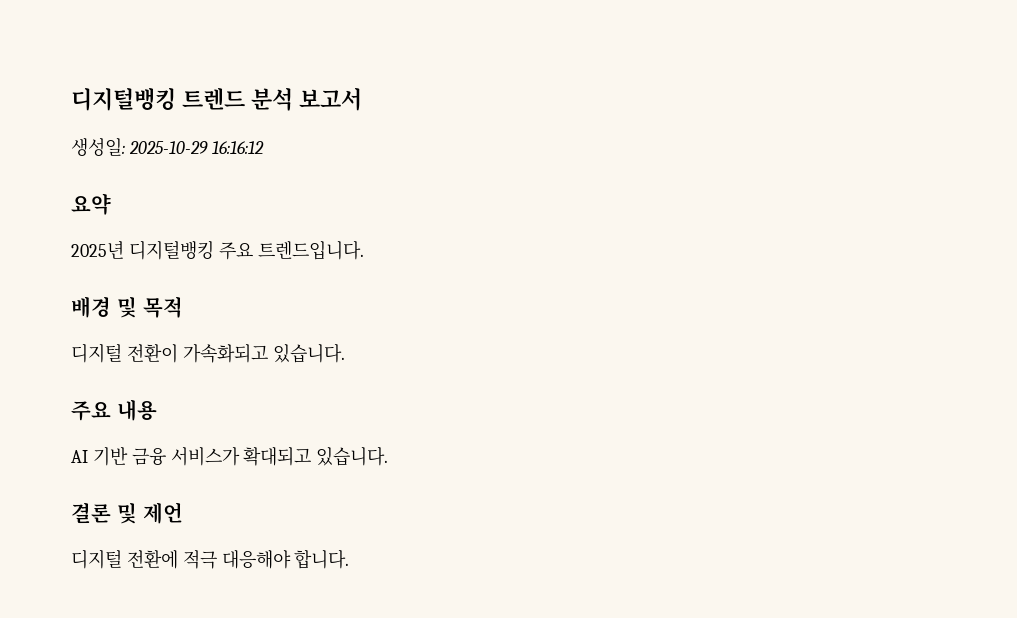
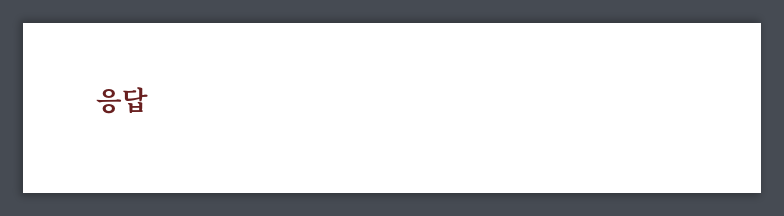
- 디지털뱅킹 트렌드 분석 보고서
- 생성일: 2025-10-29 16:16:12
- 요약
- 2025년 디지털뱅킹 주요 트렌드입니다.
- 배경 및 목적
- 디지털 전환이 가속화되고 있습니다.
- 주요 내용
- AI 기반 금융 서비스가 확대되고 있습니다.
- 결론 및 제언
- 디지털 전환에 적극 대응해야 합니다.
+ 응답

